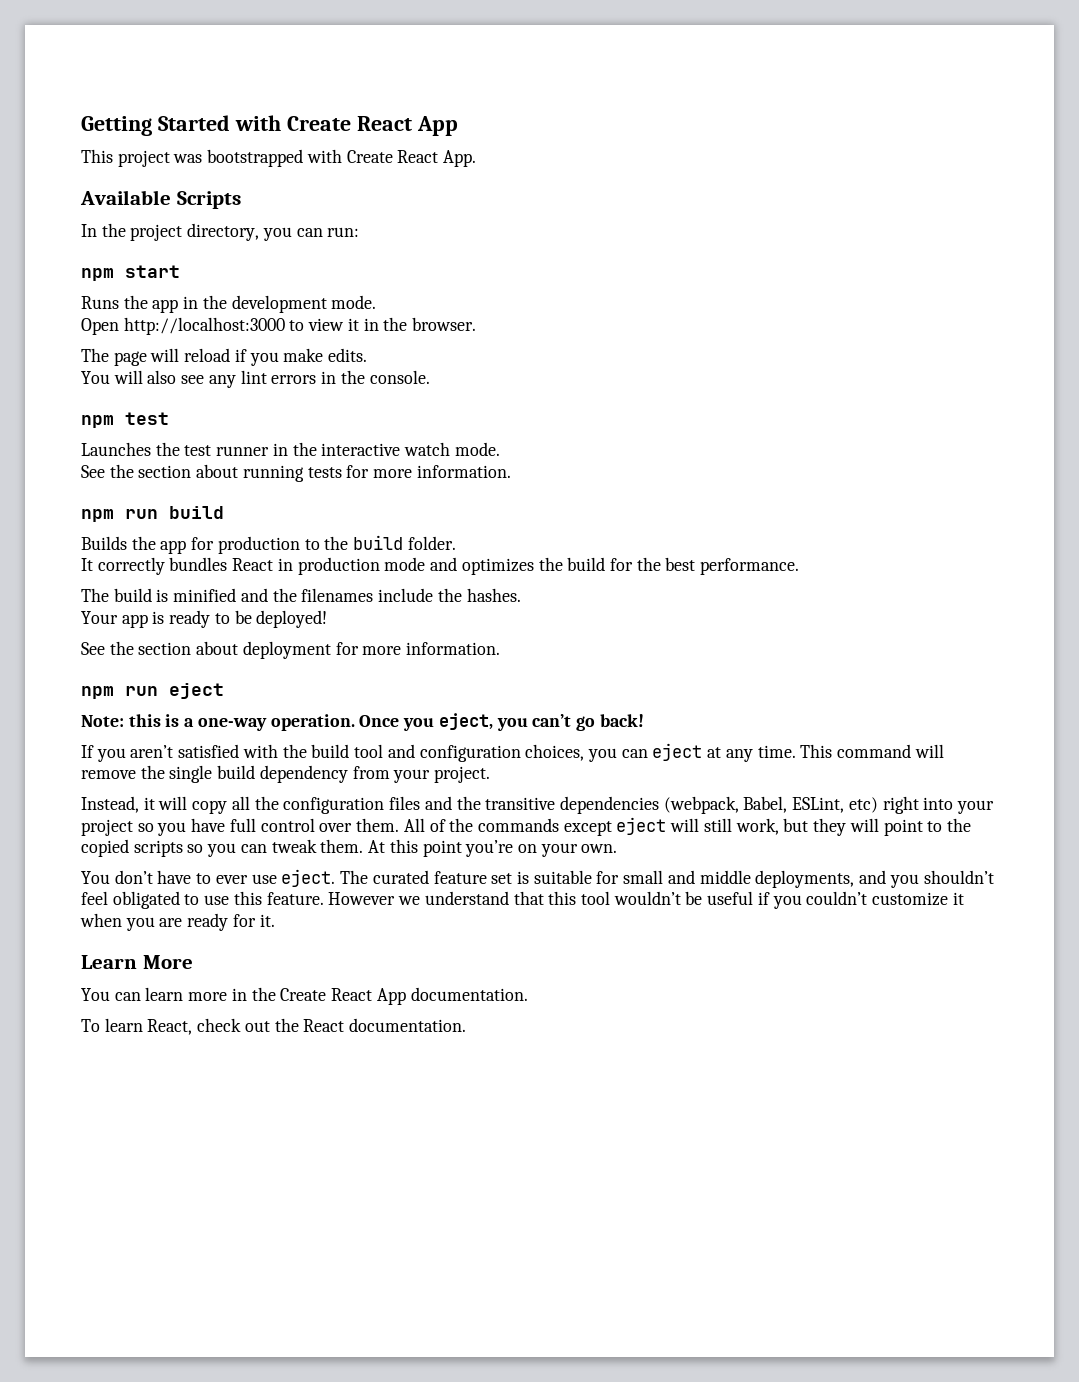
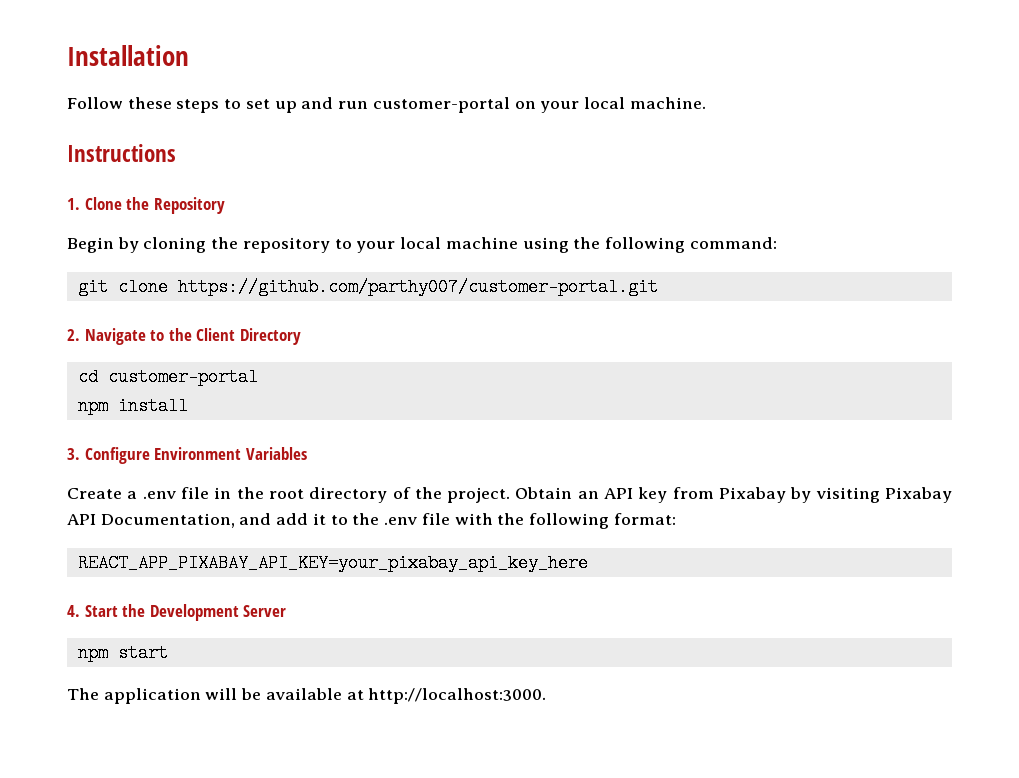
- Getting Started with Create React App
- This project was bootstrapped with Create React App.
- Available Scripts
- In the project directory, you can run:
+ Installation
+ Follow these steps to set up and run customer-portal on your local machine.
+ Instructions
+ 1. Clone the Repository
+ Begin by cloning the repository to your local machine using the following command:
+ git clone https://github.com/parthy007/customer-portal.git
+ 2. Navigate to the Client Directory
+ cd customer-portal
+ npm install
+ 3. Configure Environment Variables
+ Create a .env file in the root directory of the project. Obtain an API key from Pixabay by visiting Pixabay API Documentation, and add it to the .env file with the following format:
+ REACT_APP_PIXABAY_API_KEY=your_pixabay_api_key_here
+ 4. Start the Development Server
  npm start
- Runs the app in the development mode.
- Open http://localhost:3000 to view it in the browser.
- The page will reload if you make edits.
- You will also see any lint errors in the console.
- npm test
- Launches the test runner in the interactive watch mode.
- See the section about running tests for more information.
- npm run build
- Builds the app for production to the build folder.
- It correctly bundles React in production mode and optimizes the build for the best performance.
- The build is minified and the filenames include the hashes.
- Your app is ready to be deployed!
- See the section about deployment for more information.
- npm run eject
- Note: this is a one-way operation. Once you eject, you can’t go back!
- If you aren’t satisfied with the build tool and configuration choices, you can eject at any time. This command will remove the single build dependency from your project.
- Instead, it will copy all the configuration files and the transitive dependencies (webpack, Babel, ESLint, etc) right into your project so you have full control over them. All of the commands except eject will still work, but they will point to the copied scripts so you can tweak them. At this point you’re on your own.
- You don’t have to ever use eject. The curated feature set is suitable for small and middle deployments, and you shouldn’t feel obligated to use this feature. However we understand that this tool wouldn’t be useful if you couldn’t customize it when you are ready for it.
- Learn More
- You can learn more in the Create React App documentation.
- To learn React, check out the React documentation.
+ The application will be available at http://localhost:3000.

